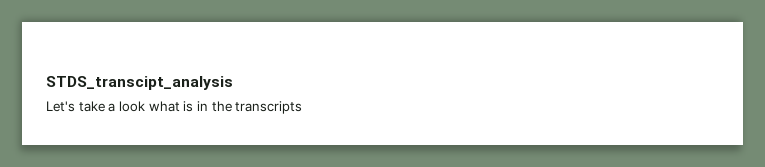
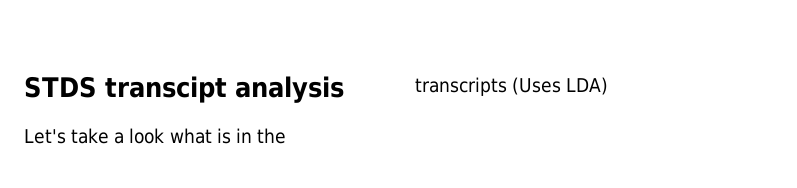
- STDS_transcipt_analysis
+ STDS transcipt analysis
- Let's take a look what is in the transcripts
+ Let's take a look what is in the transcripts (Uses LDA)

